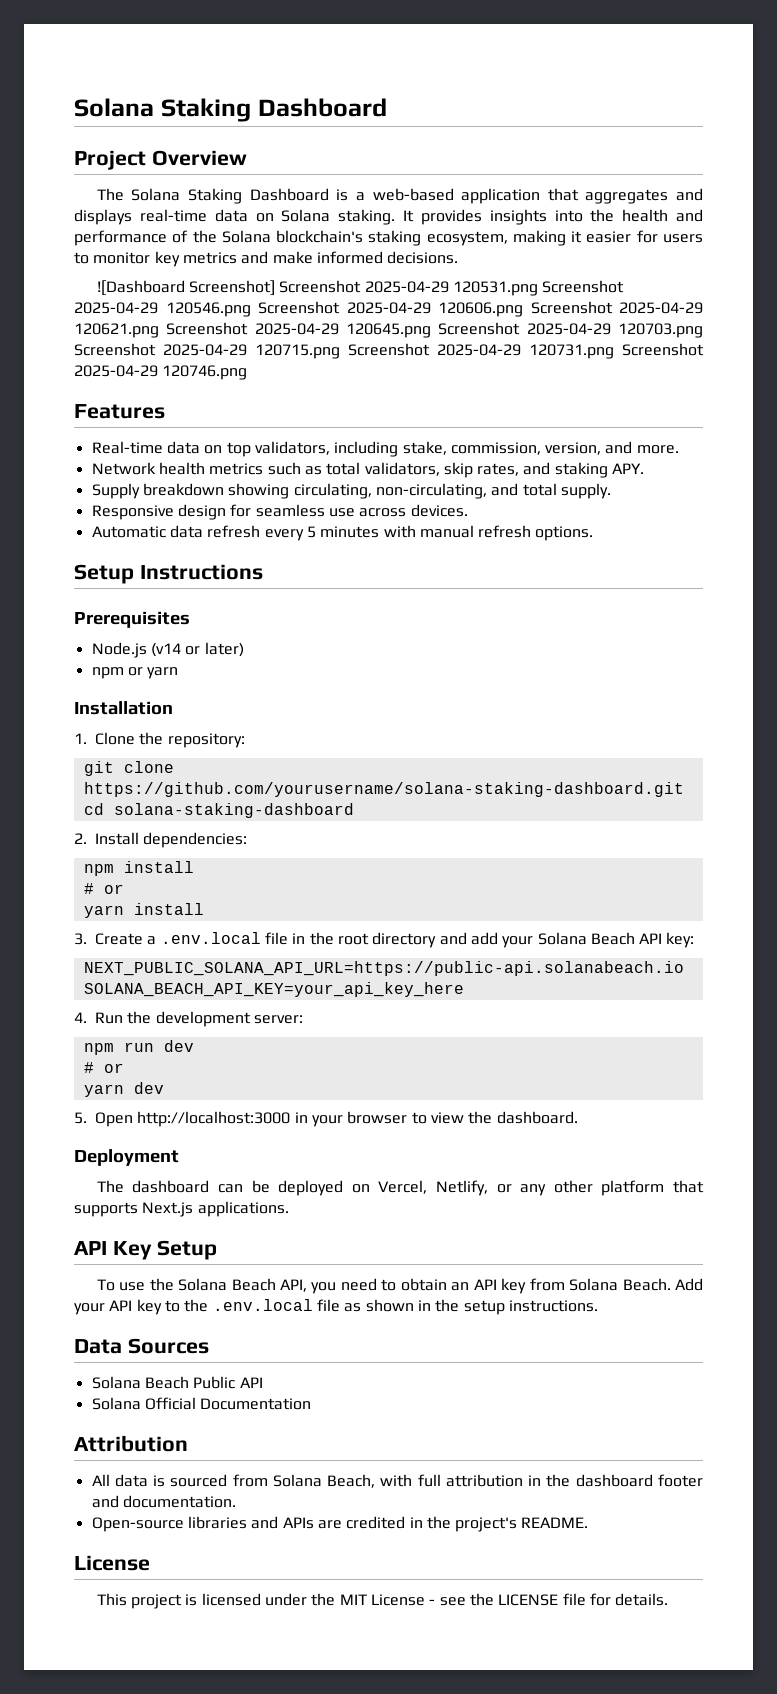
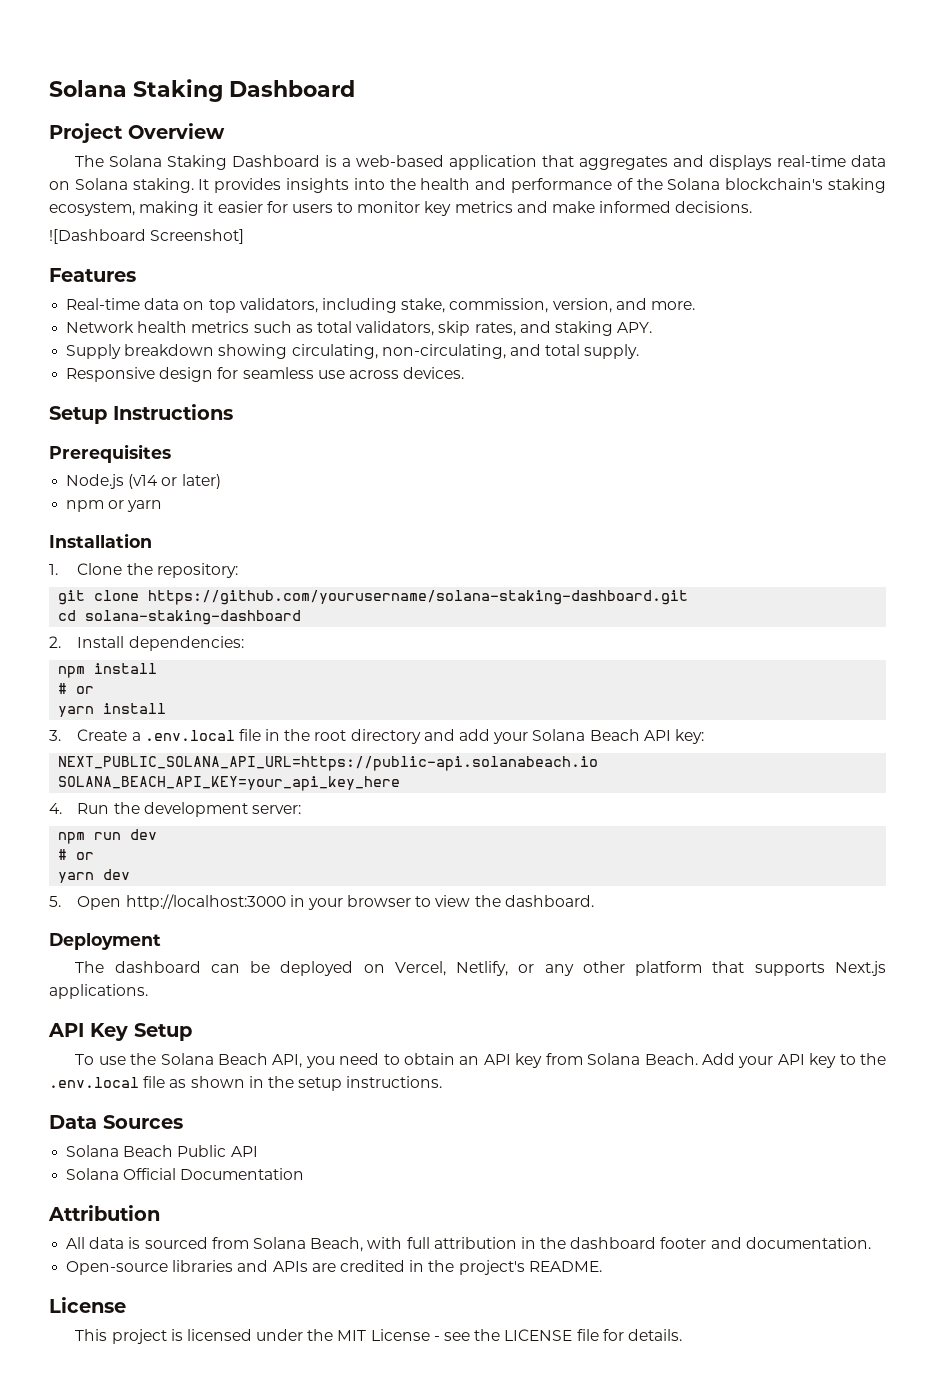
- ![Dashboard Screenshot] Screenshot 2025-04-29 120531.png Screenshot 2025-04-29 120546.png Screenshot 2025-04-29 120606.png Screenshot 2025-04-29 120621.png Screenshot 2025-04-29 120645.png Screenshot 2025-04-29 120703.png Screenshot 2025-04-29 120715.png Screenshot 2025-04-29 120731.png Screenshot 2025-04-29 120746.png
+ ![Dashboard Screenshot]
- Automatic data refresh every 5 minutes with manual refresh options.

